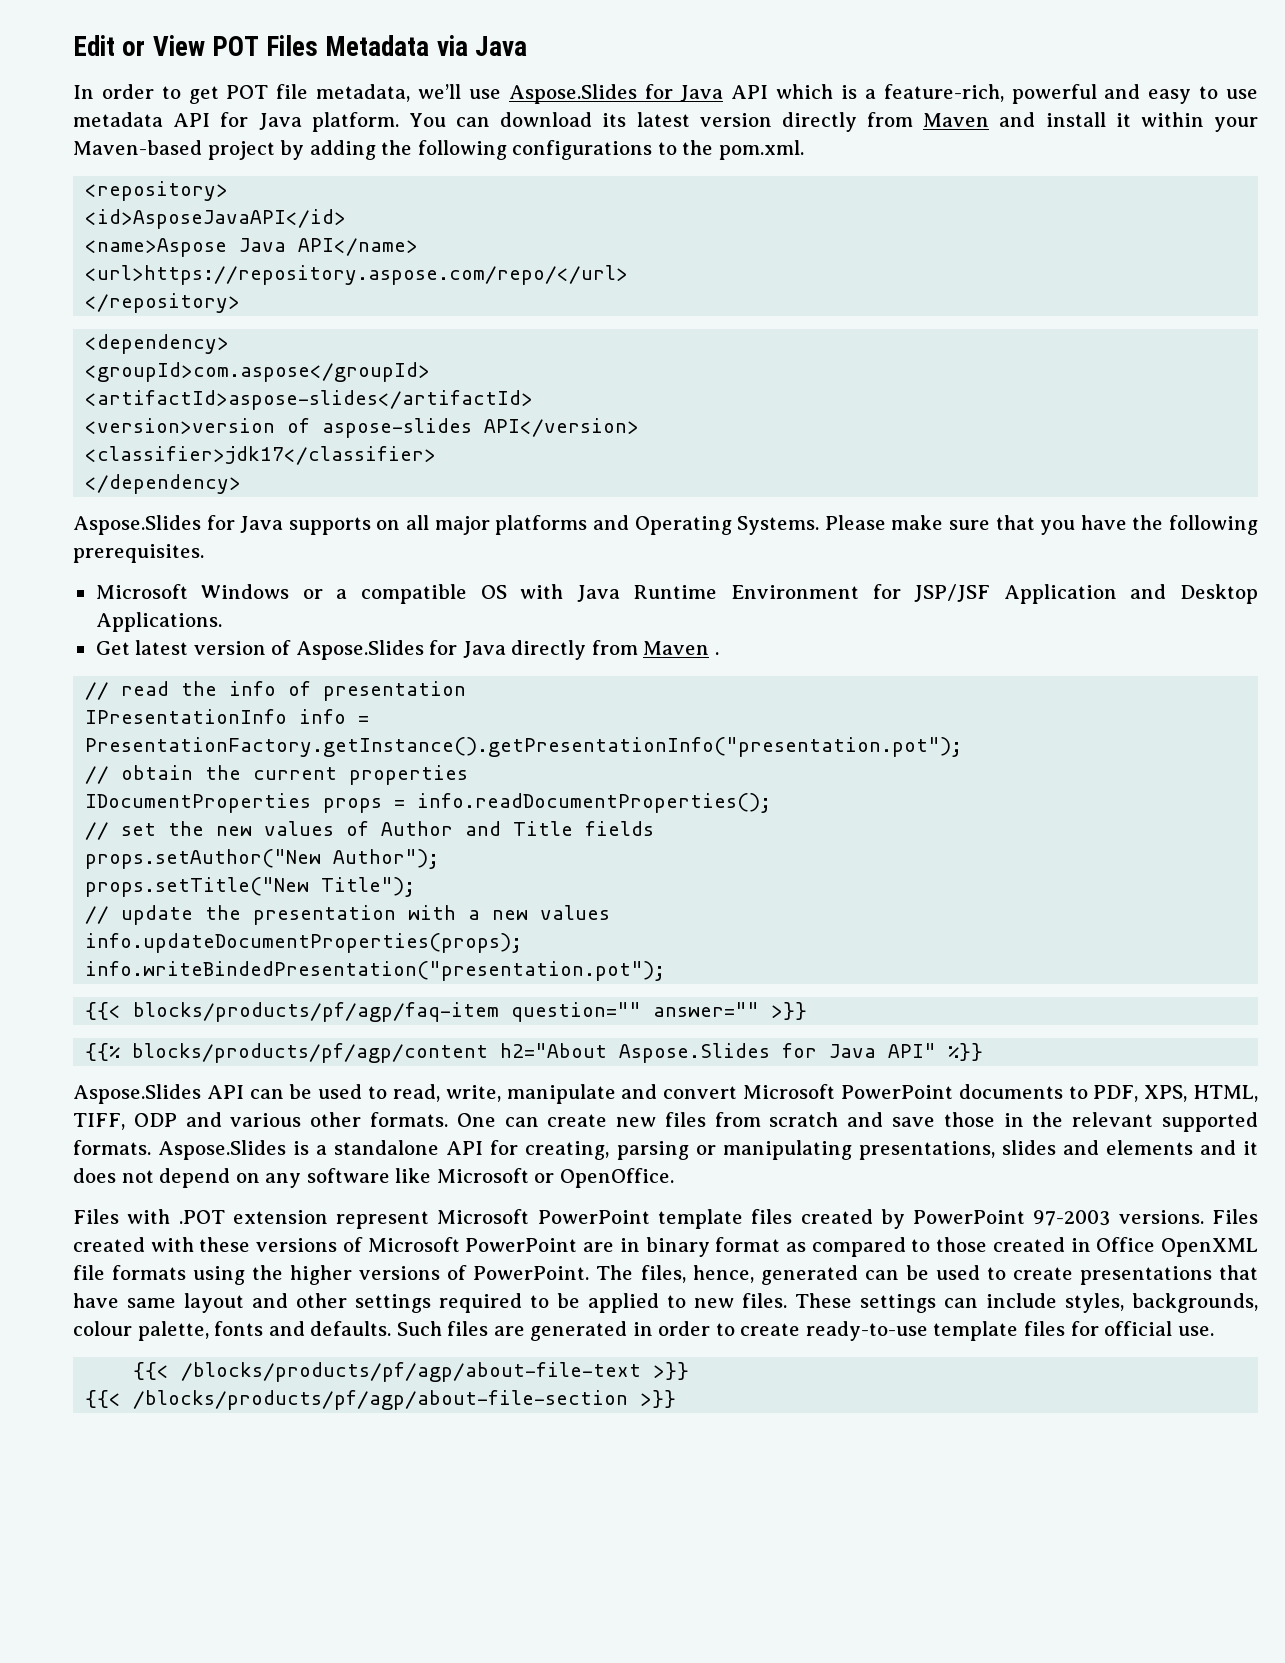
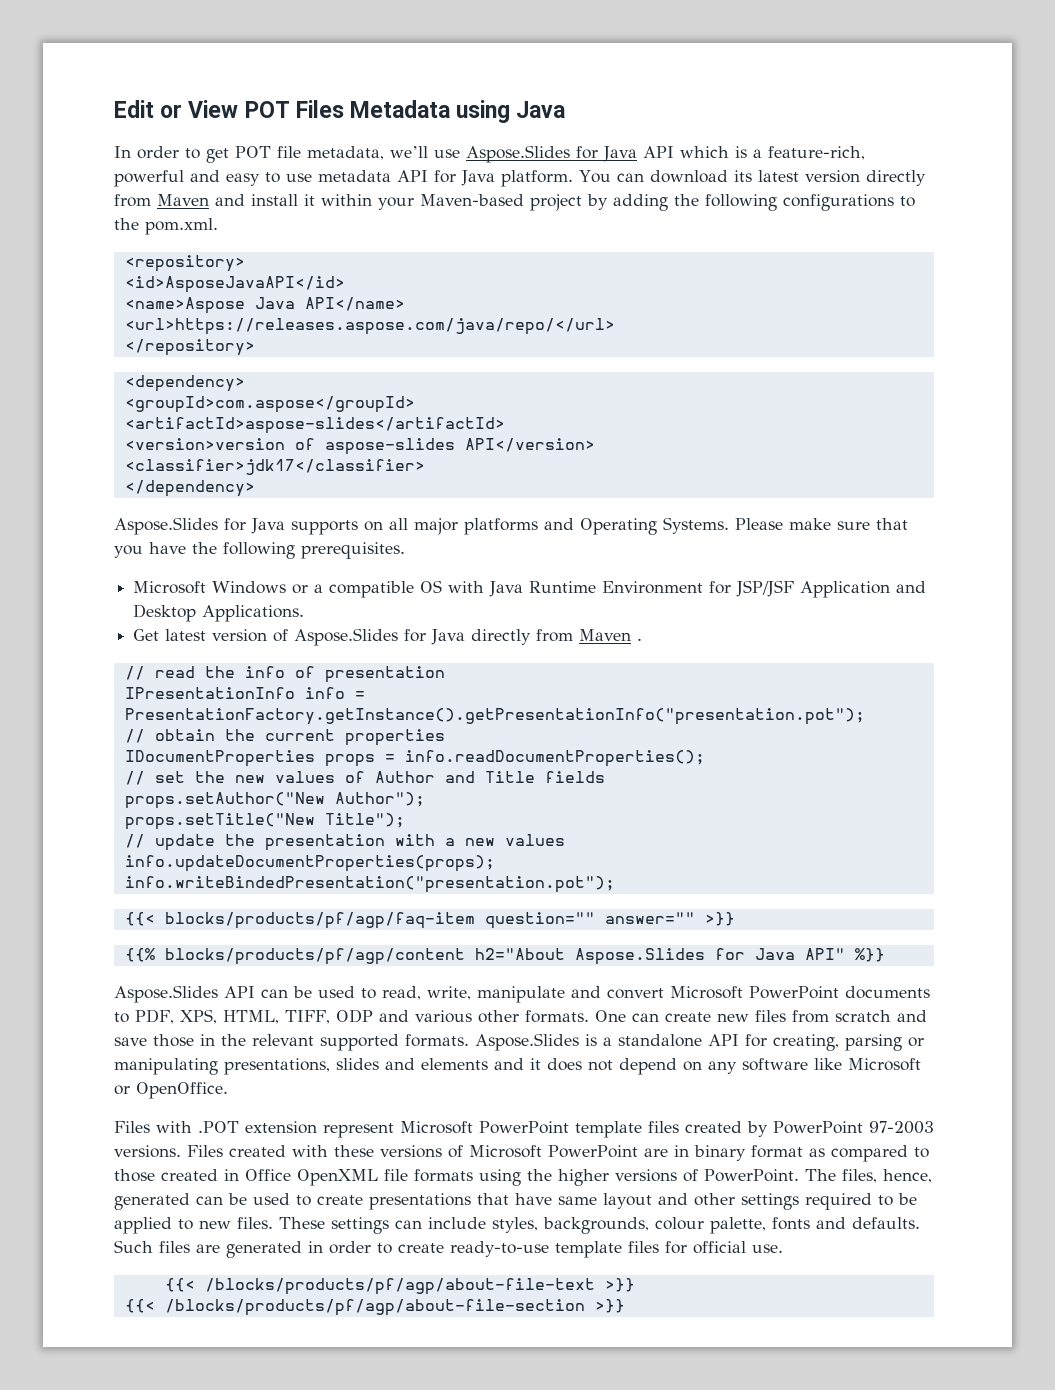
- Edit or View POT Files Metadata via Java
+ Edit or View POT Files Metadata using Java
- <url>https://repository.aspose.com/repo/</url>
+ <url>https://releases.aspose.com/java/repo/</url>

